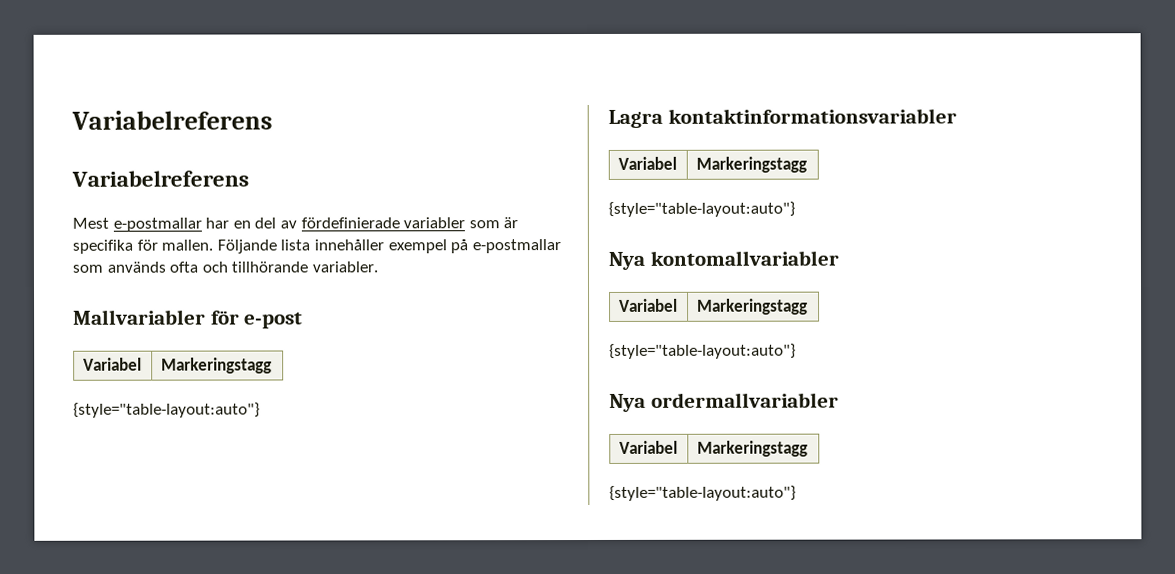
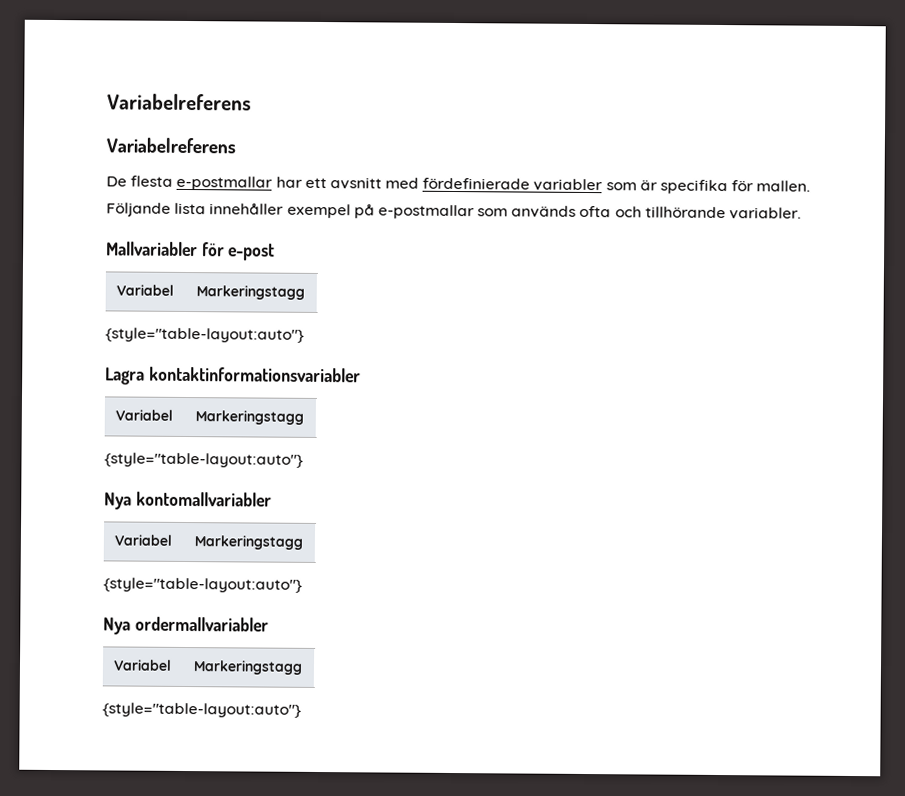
- Mest e-postmallar har en del av fördefinierade variabler som är specifika för mallen.
+ De flesta e-postmallar har ett avsnitt med fördefinierade variabler som är specifika för mallen.

